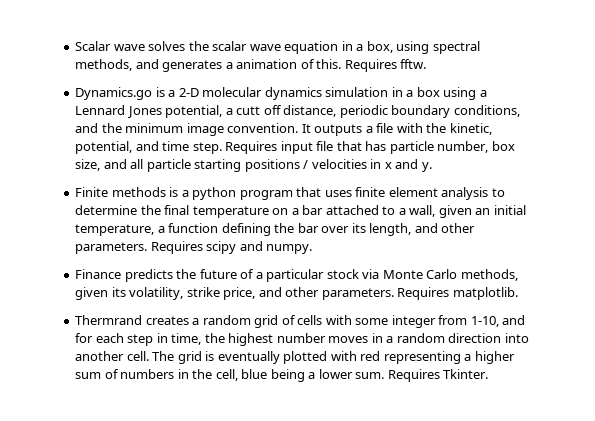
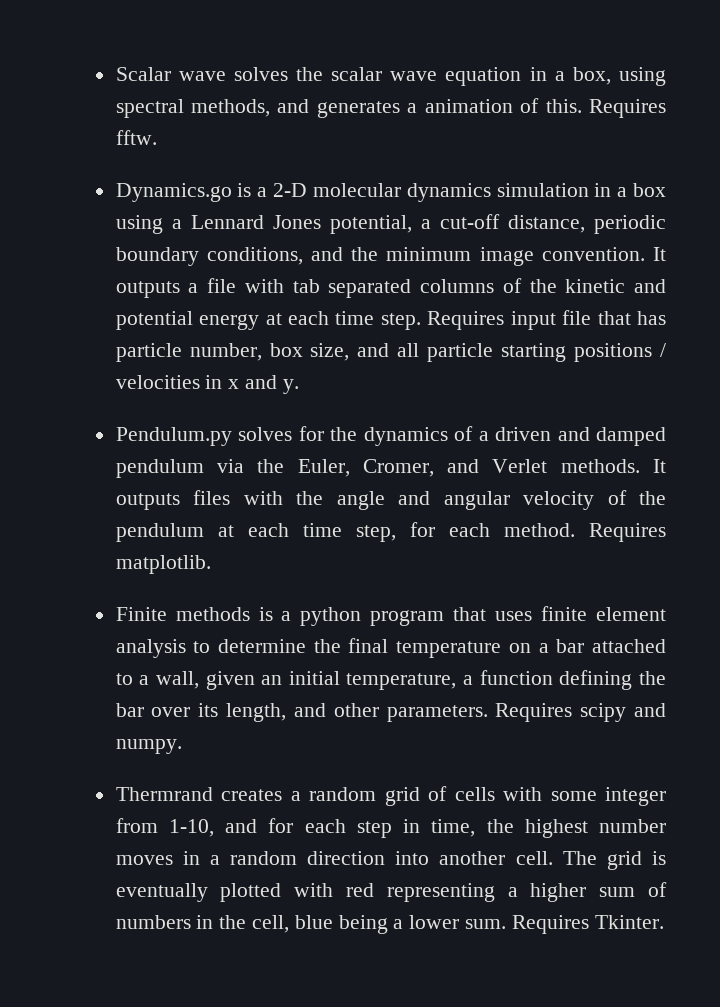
- Dynamics.go is a 2-D molecular dynamics simulation in a box using a Lennard Jones potential, a cutt off distance, periodic boundary conditions, and the minimum image convention.
+ Dynamics.go is a 2-D molecular dynamics simulation in a box using a Lennard Jones potential, a cut-off distance, periodic boundary conditions, and the minimum image convention.
- It outputs a file with the kinetic, potential, and time step.
+ It outputs a file with tab separated columns of the kinetic and potential energy at each time step.
+ Pendulum.py solves for the dynamics of a driven and damped pendulum via the Euler, Cromer, and Verlet methods. It outputs files with the angle and angular velocity of the pendulum at each time step, for each method. Requires matplotlib.
- Finance predicts the future of a particular stock via Monte Carlo methods, given its volatility, strike price, and other parameters. Requires matplotlib.

